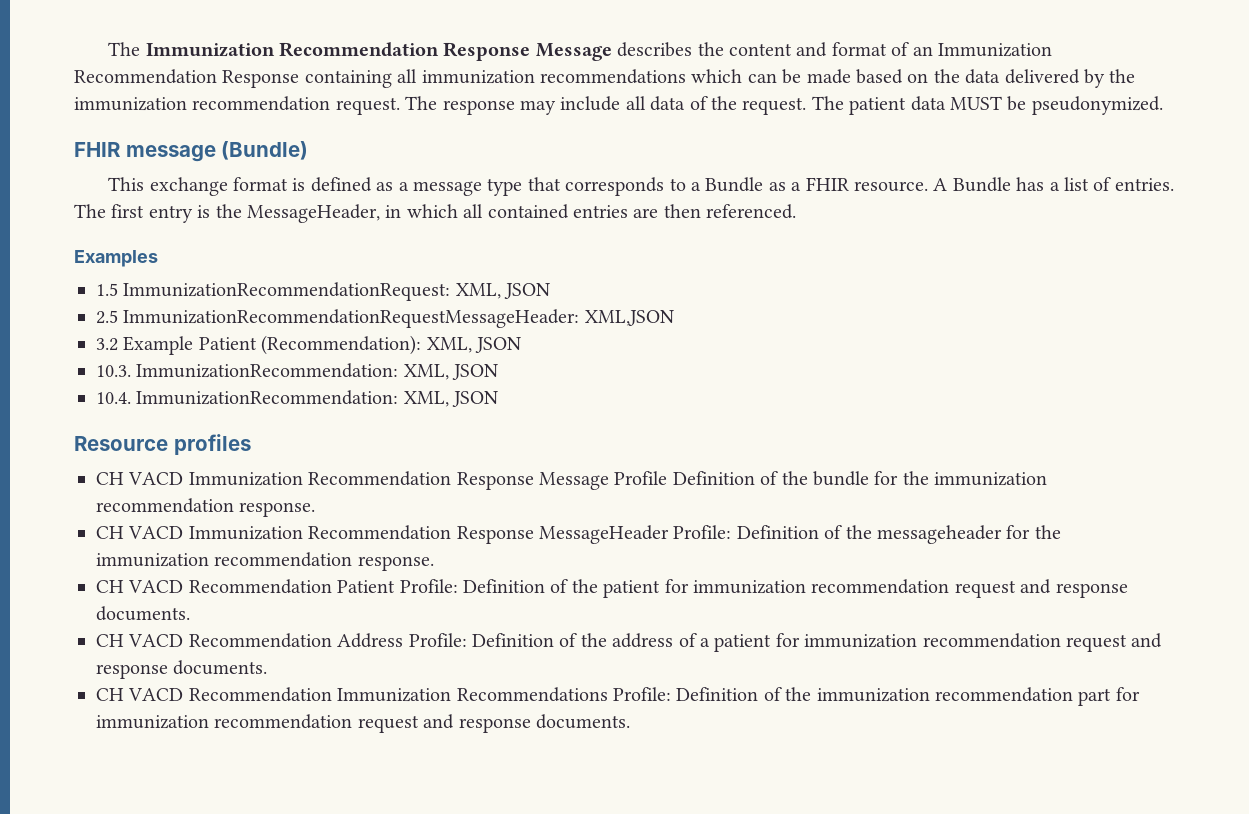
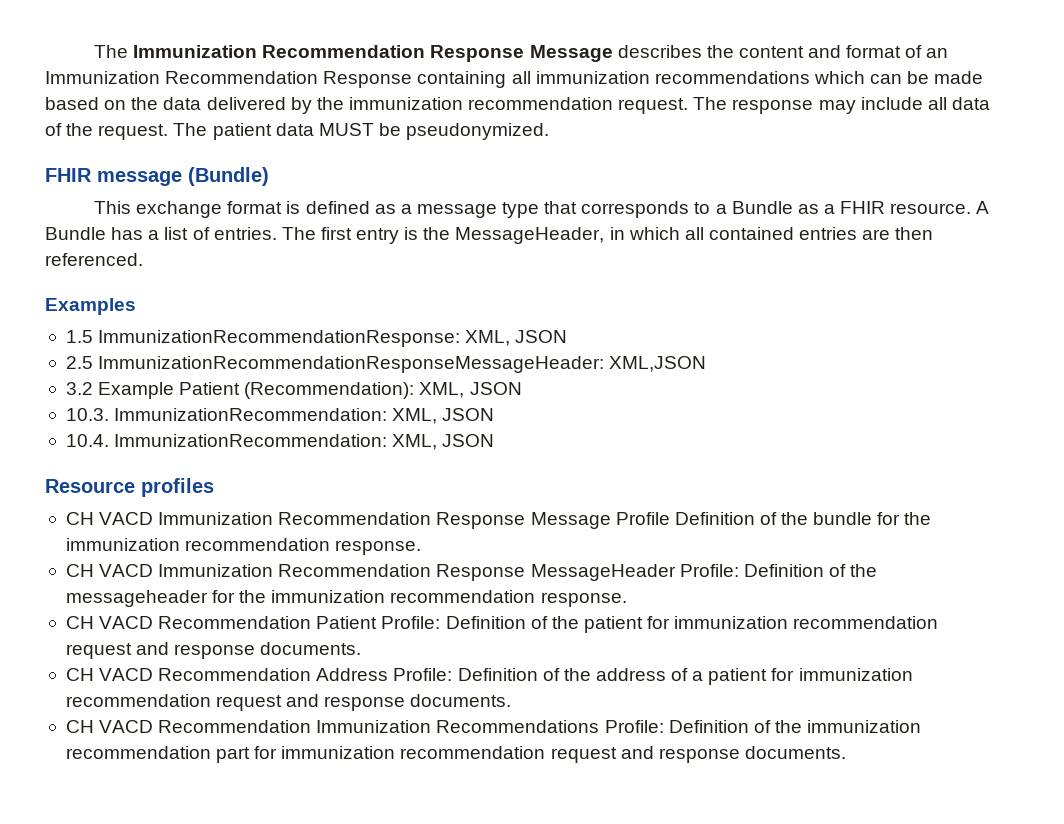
- 1.5 ImmunizationRecommendationRequest: XML, JSON
+ 1.5 ImmunizationRecommendationResponse: XML, JSON
- 2.5 ImmunizationRecommendationRequestMessageHeader: XML,JSON
+ 2.5 ImmunizationRecommendationResponseMessageHeader: XML,JSON

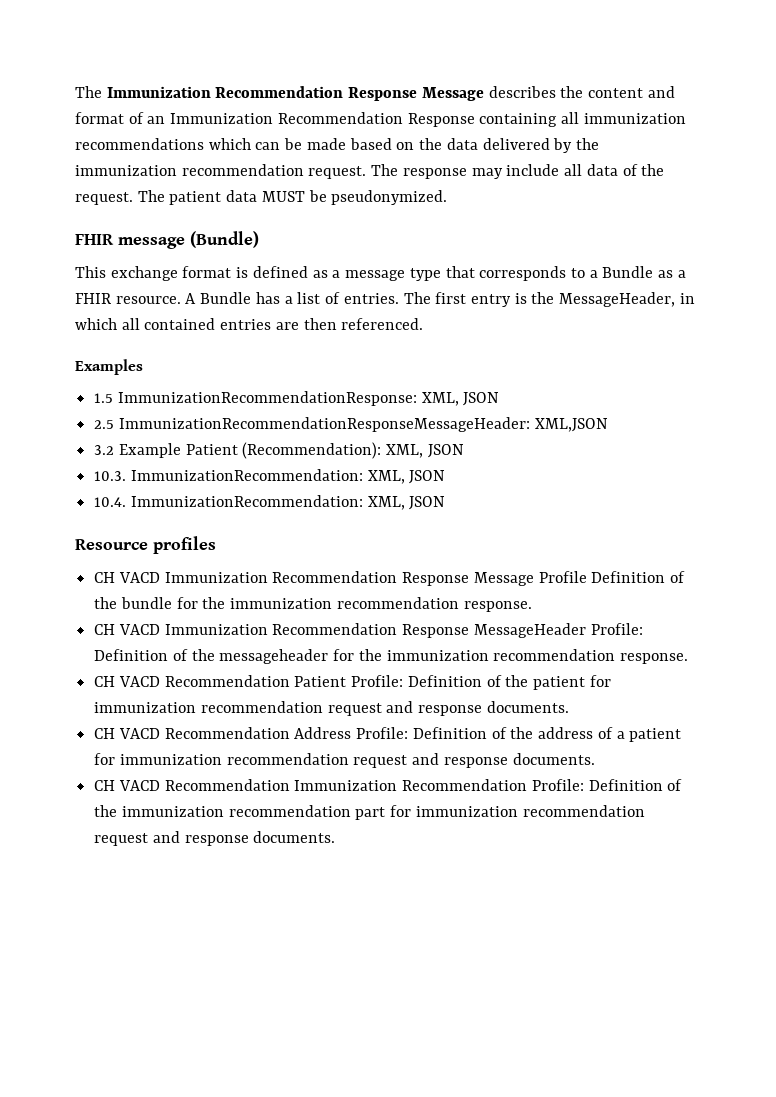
- CH VACD Recommendation Immunization Recommendations Profile: Definition of the immunization recommendation part for immunization recommendation request and response documents.
+ CH VACD Recommendation Immunization Recommendation Profile: Definition of the immunization recommendation part for immunization recommendation request and response documents.

